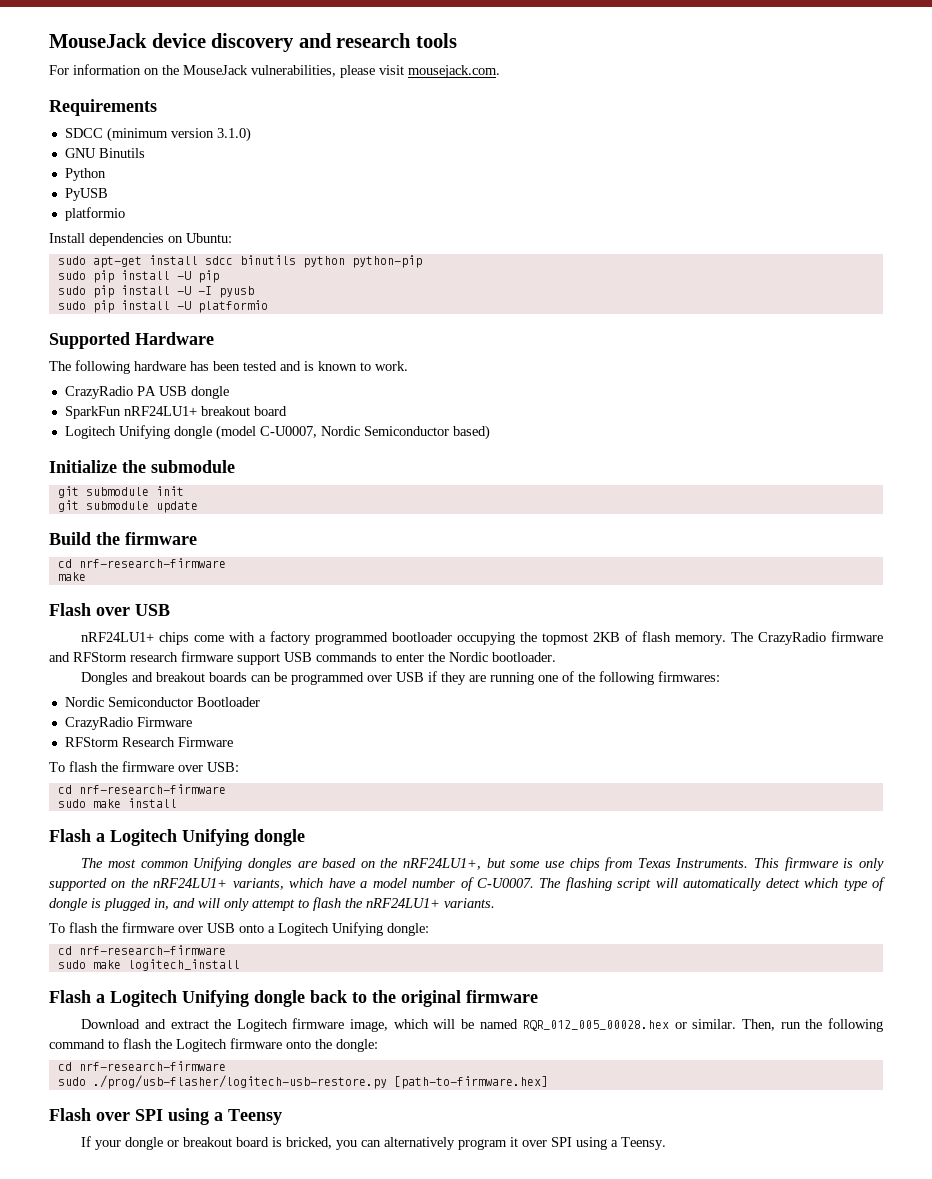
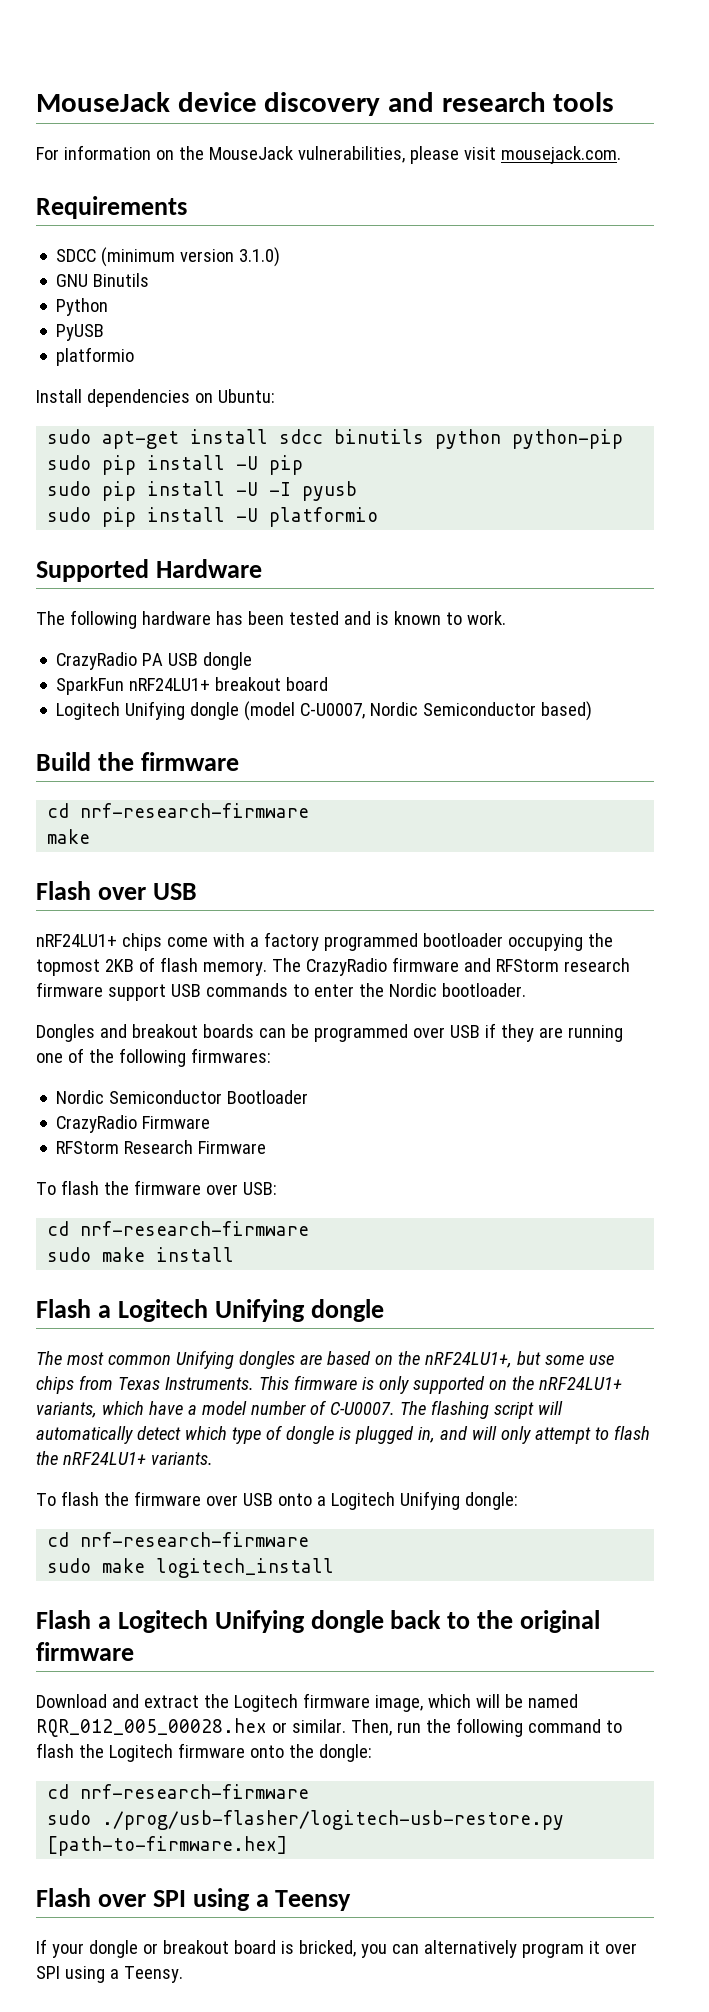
- Initialize the submodule
- git submodule init
- git submodule update

